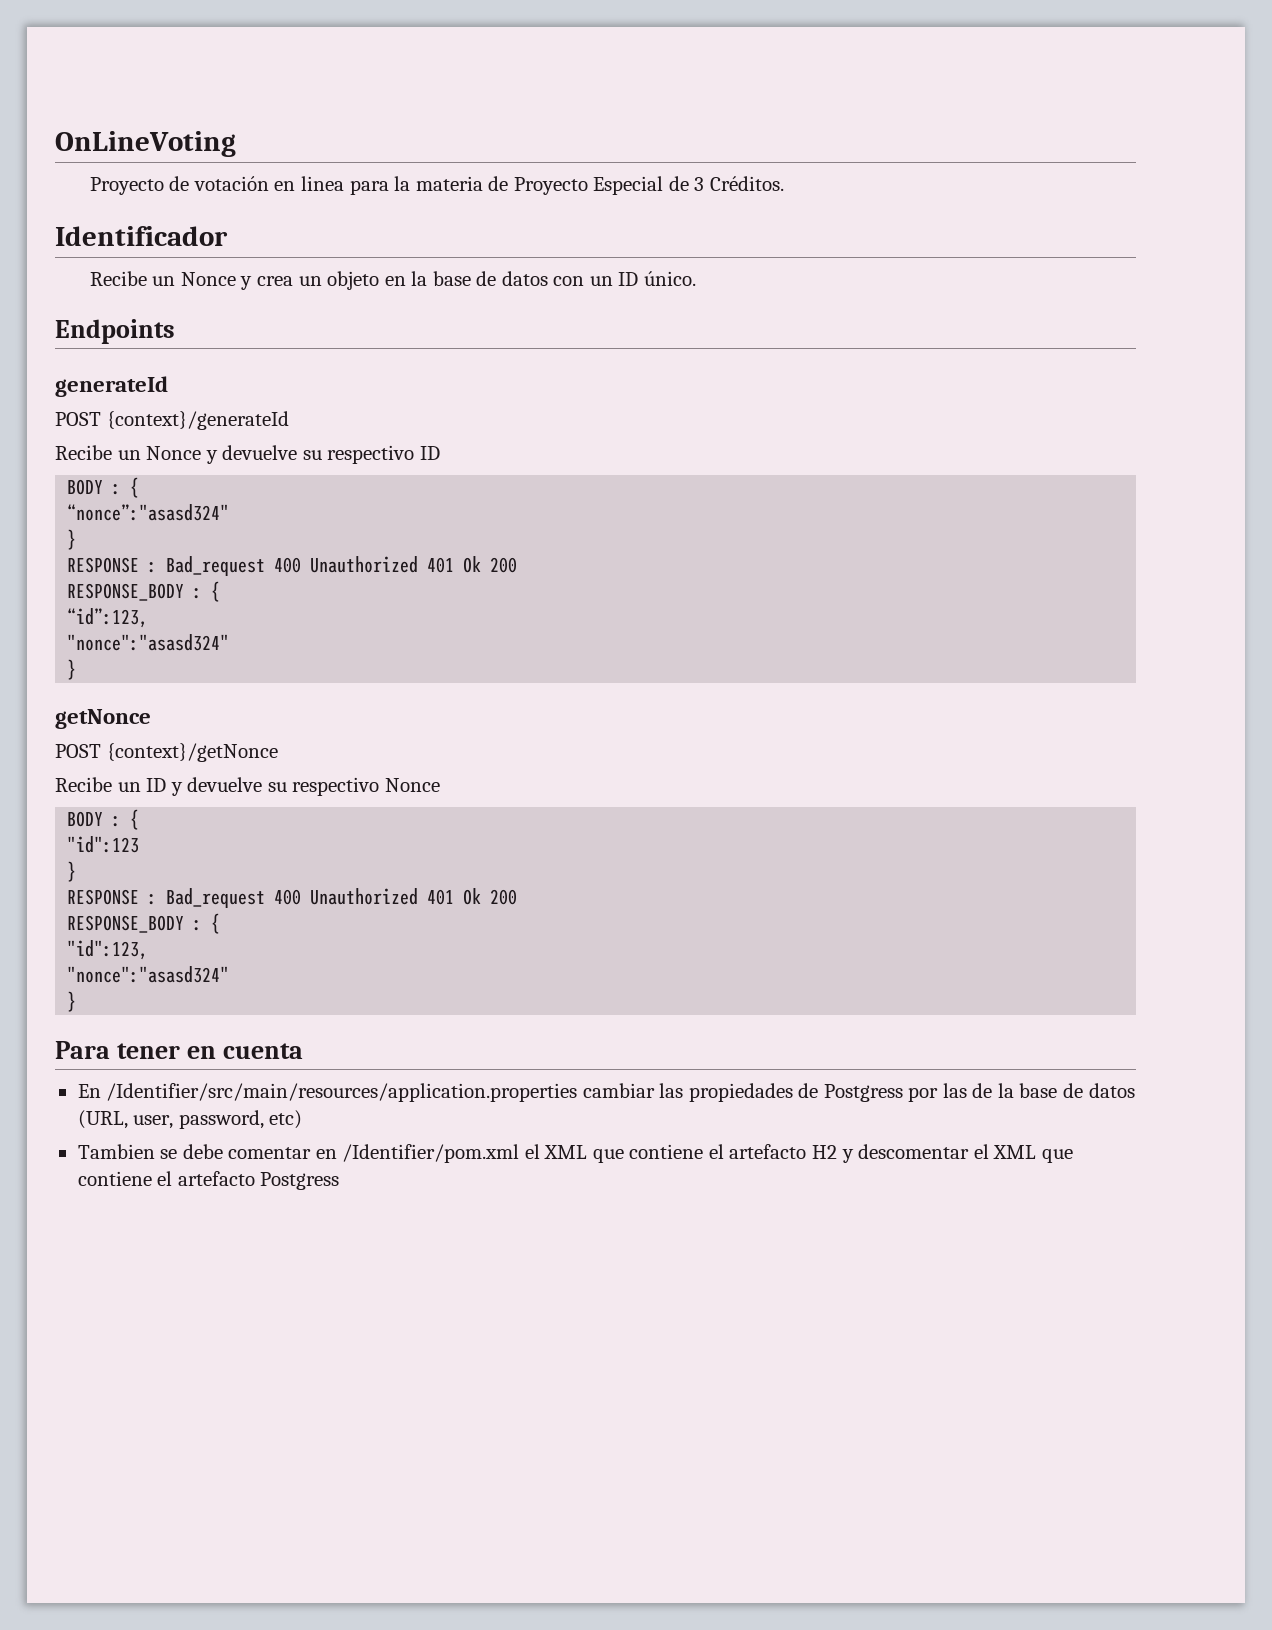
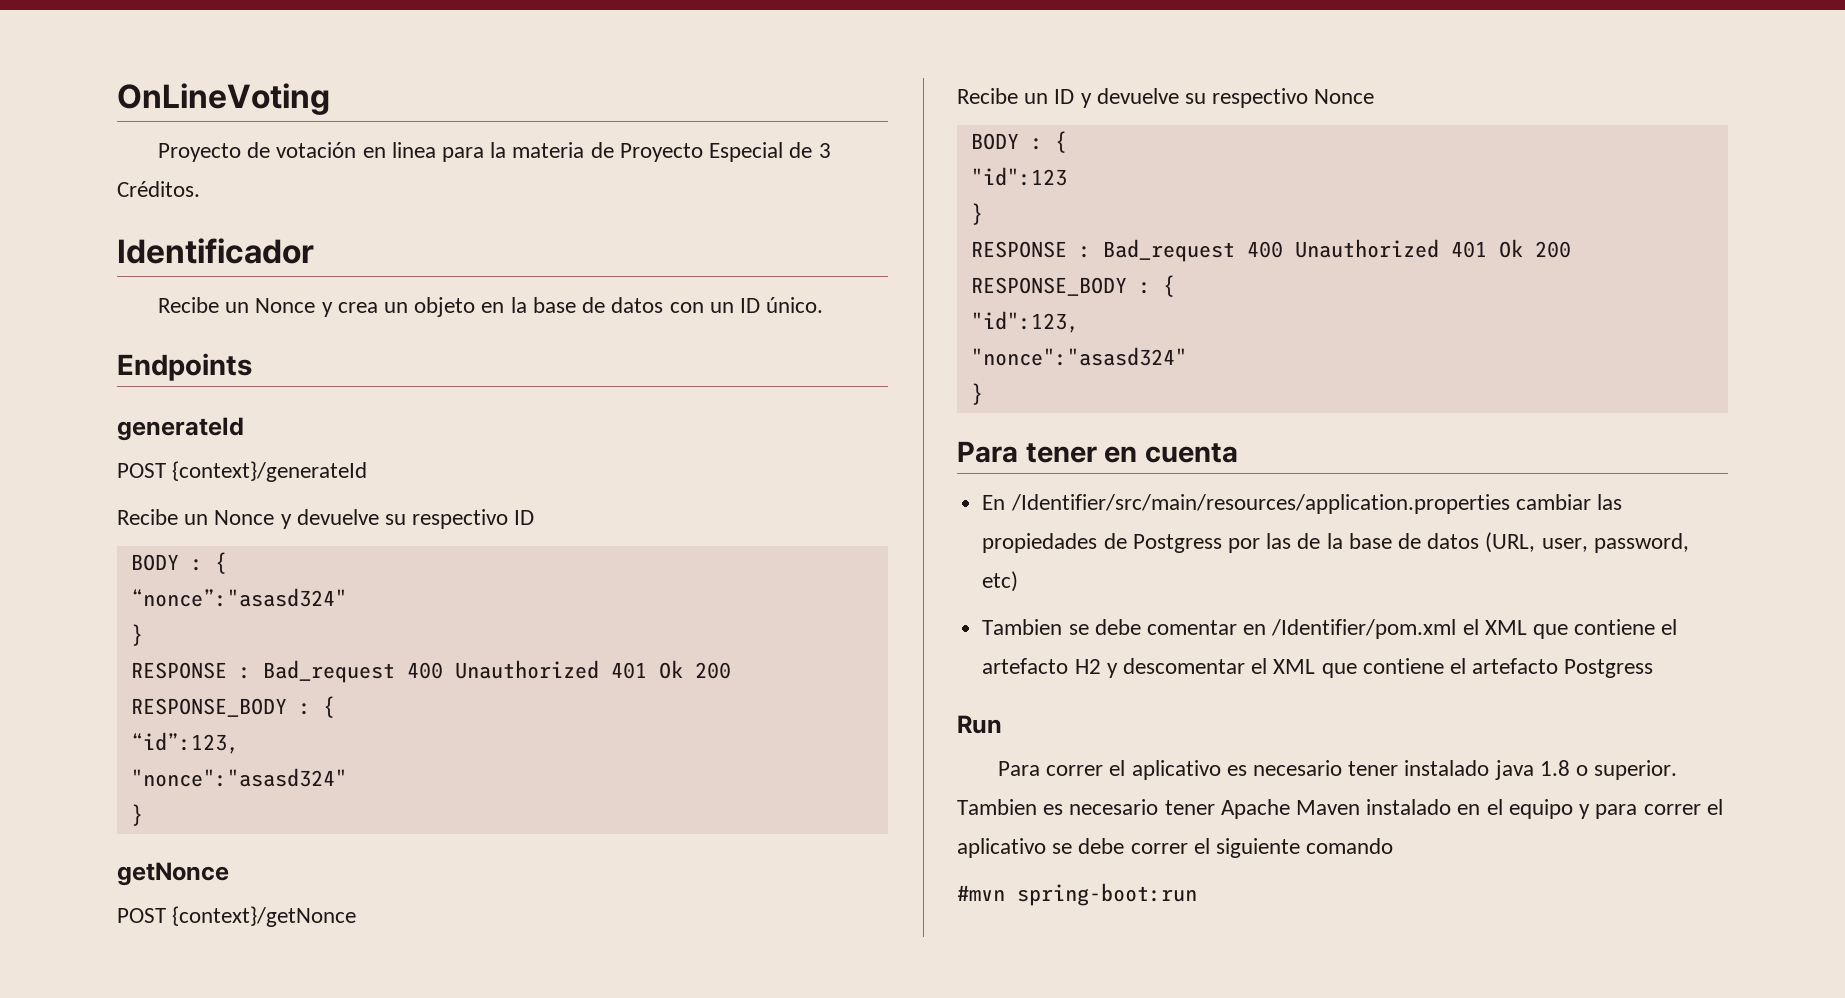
+ Run
+ Para correr el aplicativo es necesario tener instalado java 1.8 o superior. Tambien es necesario tener Apache Maven instalado en el equipo y para correr el aplicativo se debe correr el siguiente comando
+ #mvn spring-boot:run

